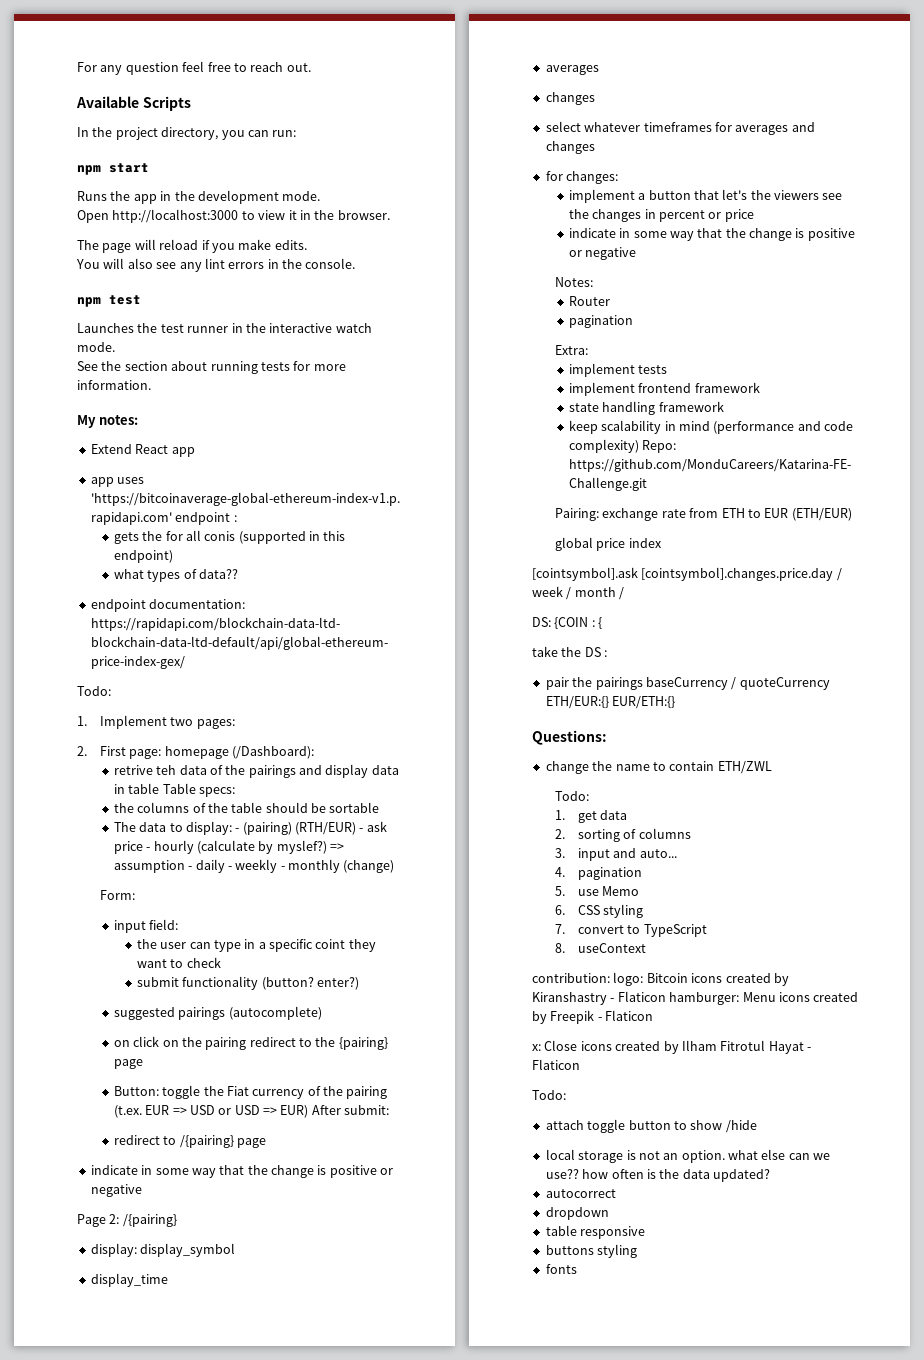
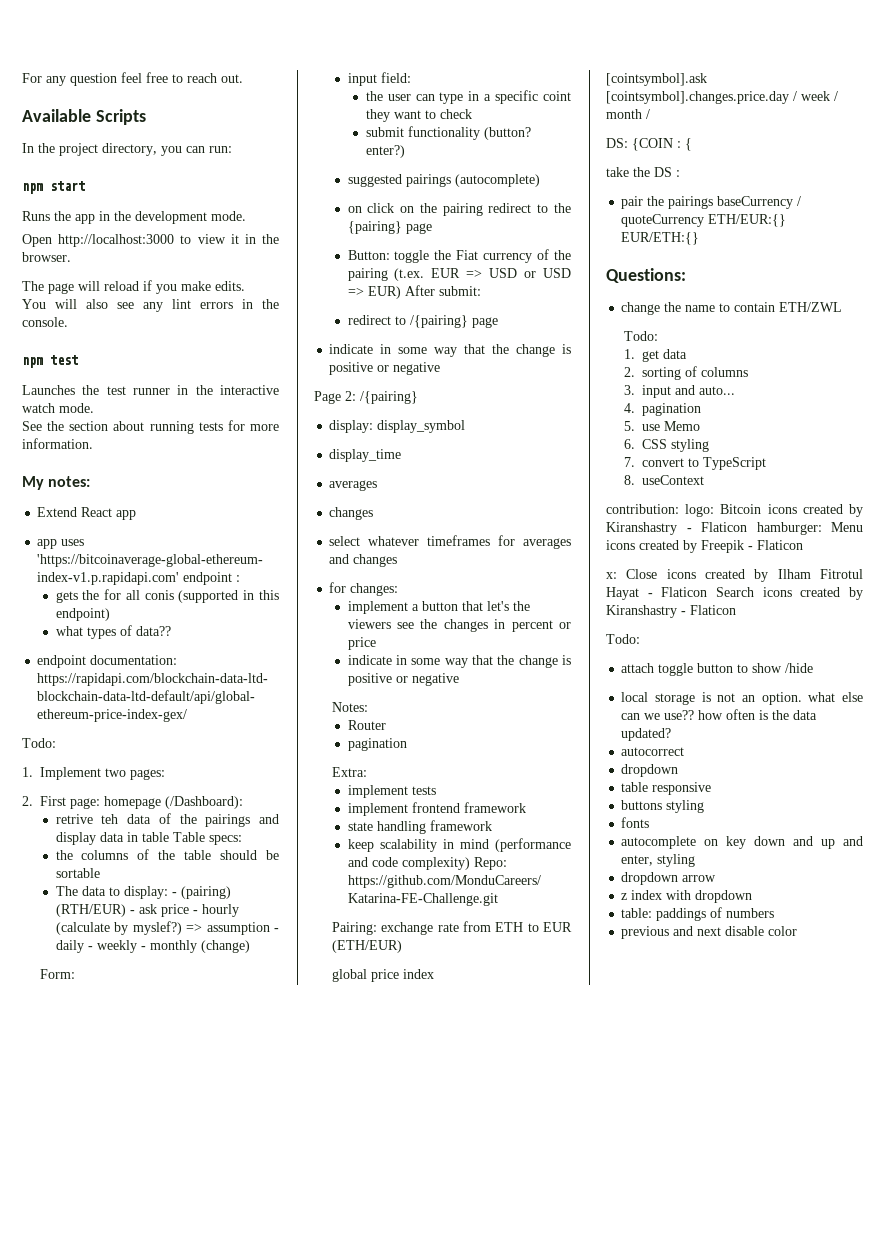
- x: Close icons created by Ilham Fitrotul Hayat - Flaticon
+ x: Close icons created by Ilham Fitrotul Hayat - Flaticon Search icons created by Kiranshastry - Flaticon
+ autocomplete on key down and up and enter, styling
+ dropdown arrow
+ z index with dropdown
+ table: paddings of numbers
+ previous and next disable color

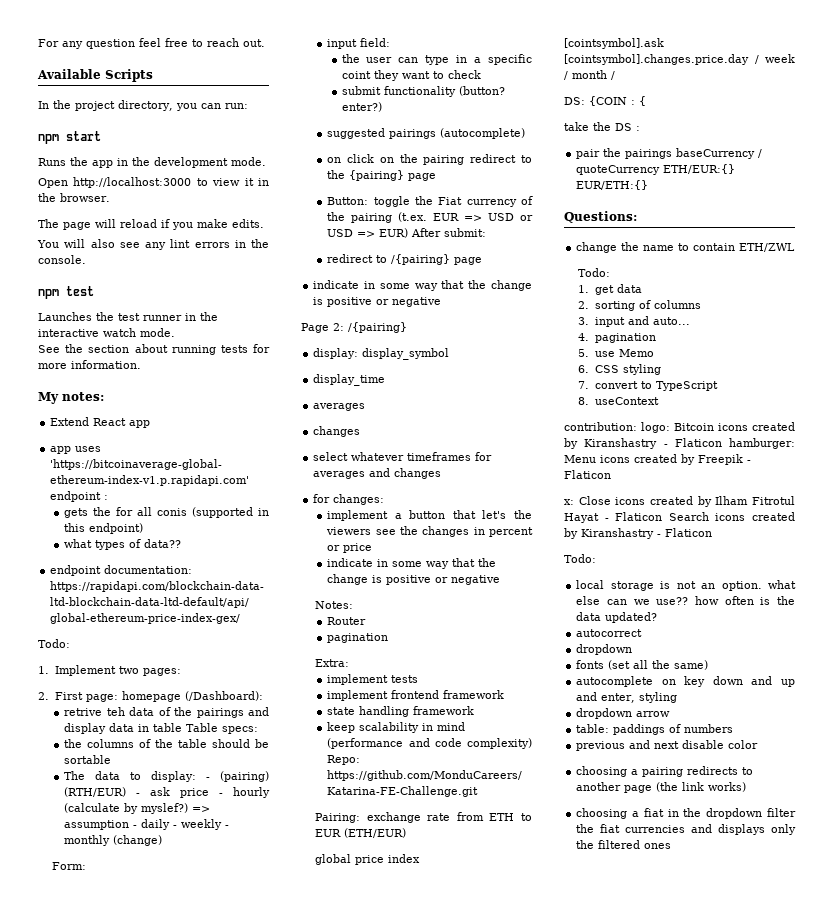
- attach toggle button to show /hide
- table responsive
- buttons styling
- fonts
+ fonts (set all the same)
- z index with dropdown
+ choosing a pairing redirects to another page (the link works)
+ choosing a fiat in the dropdown filter the fiat currencies and displays only the filtered ones

